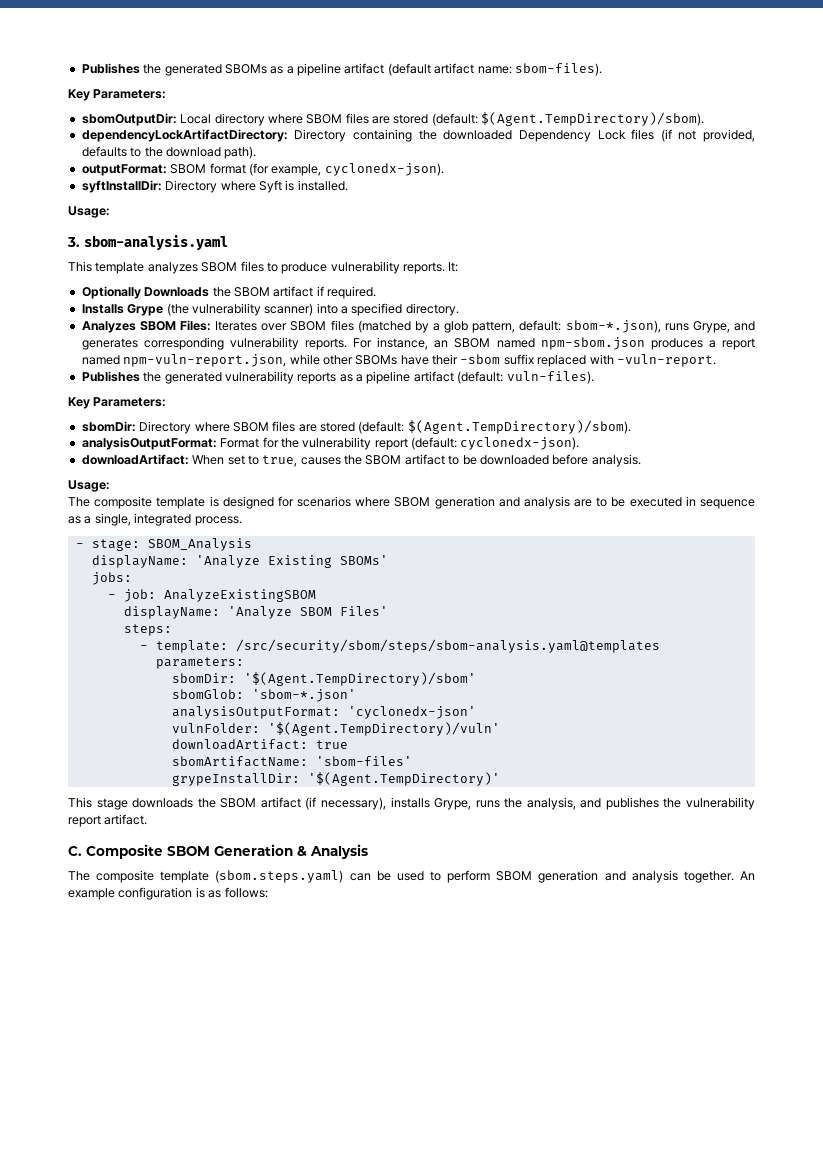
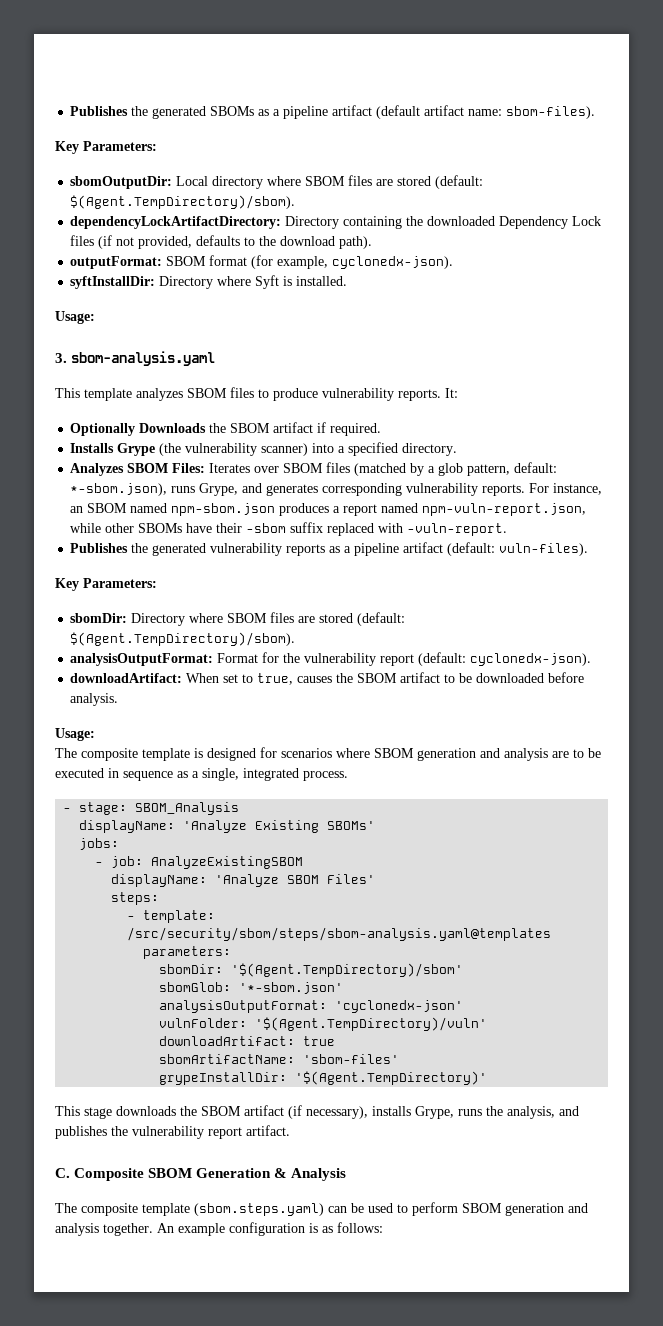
- Analyzes SBOM Files: Iterates over SBOM files (matched by a glob pattern, default: sbom-*.json), runs Grype, and generates corresponding vulnerability reports.
+ Analyzes SBOM Files: Iterates over SBOM files (matched by a glob pattern, default: *-sbom.json), runs Grype, and generates corresponding vulnerability reports.
- sbomGlob: 'sbom-*.json'
+ sbomGlob: '*-sbom.json'

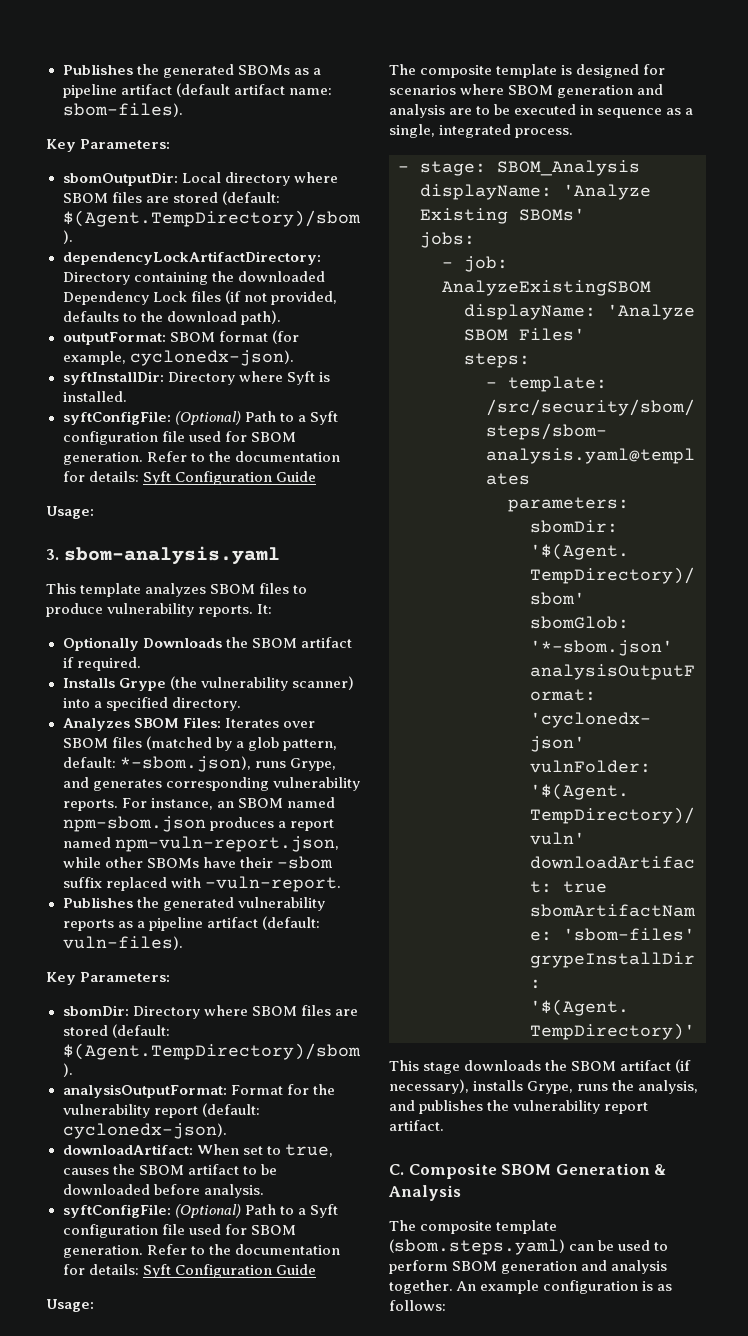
  syftInstallDir: Directory where Syft is installed.
+ syftConfigFile: (Optional) Path to a Syft configuration file used for SBOM generation. Refer to the documentation for details: Syft Configuration Guide
  downloadArtifact: When set to true, causes the SBOM artifact to be downloaded before analysis.
+ syftConfigFile: (Optional) Path to a Syft configuration file used for SBOM generation. Refer to the documentation for details: Syft Configuration Guide

